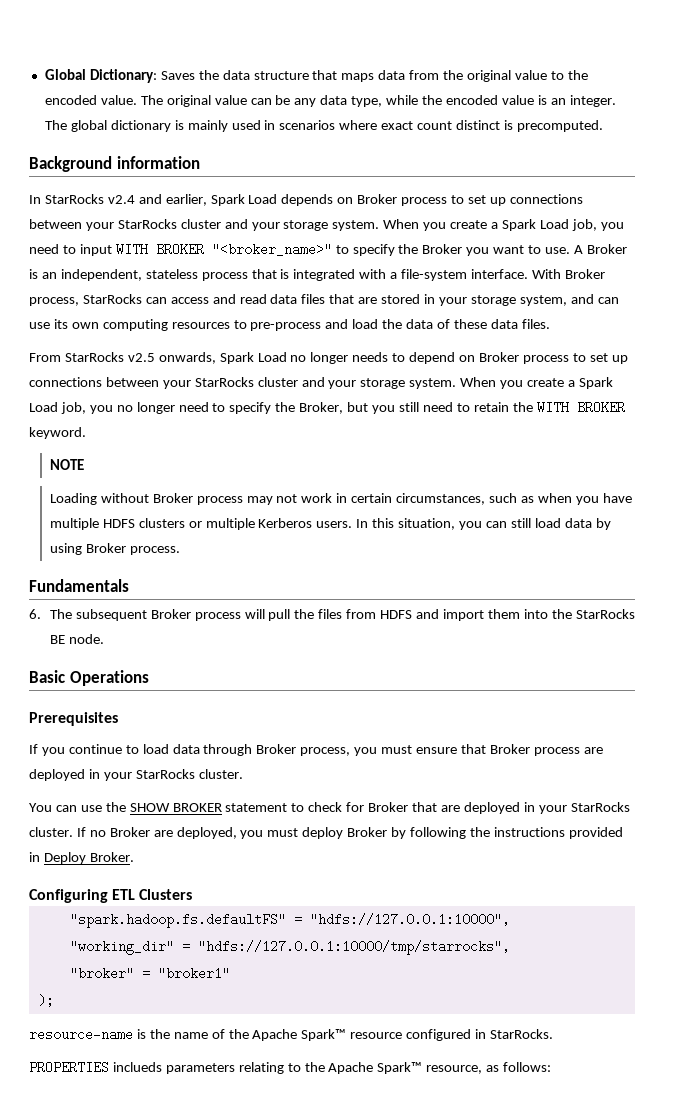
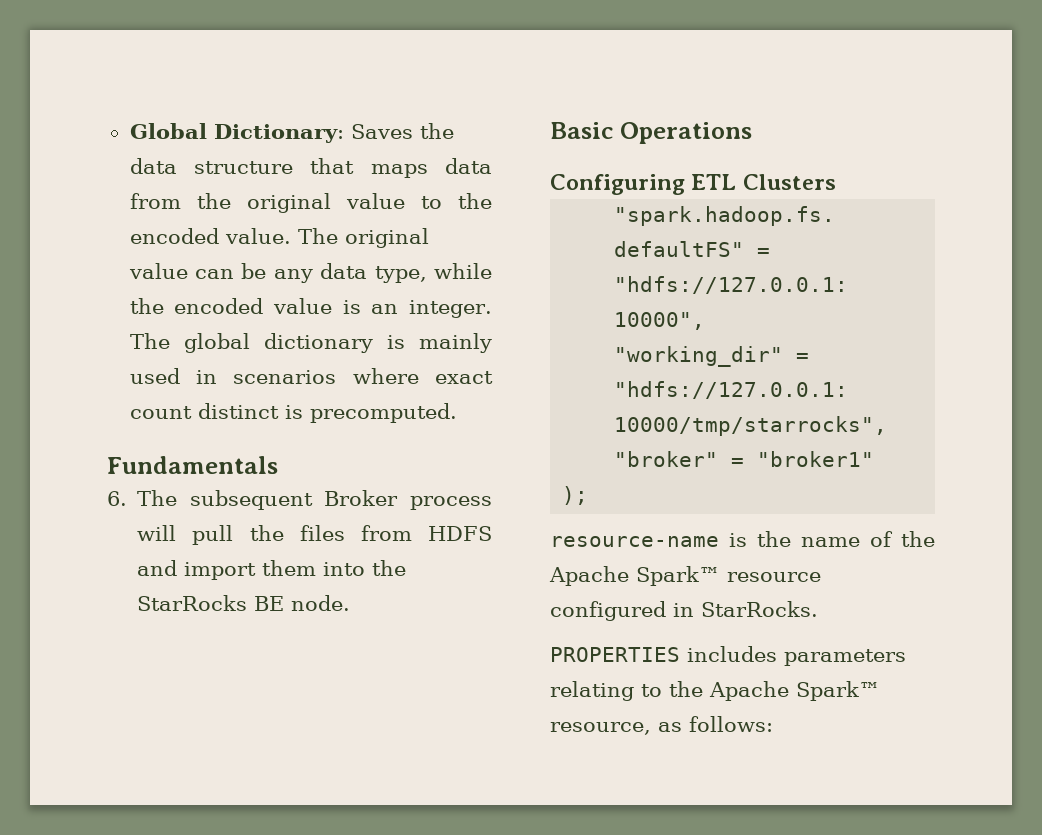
- Background information
- In StarRocks v2.4 and earlier, Spark Load depends on Broker process to set up connections between your StarRocks cluster and your storage system. When you create a Spark Load job, you need to input WITH BROKER "<broker_name>" to specify the Broker you want to use. A Broker is an independent, stateless process that is integrated with a file-system interface. With Broker process, StarRocks can access and read data files that are stored in your storage system, and can use its own computing resources to pre-process and load the data of these data files.
- From StarRocks v2.5 onwards, Spark Load no longer needs to depend on Broker process to set up connections between your StarRocks cluster and your storage system. When you create a Spark Load job, you no longer need to specify the Broker, but you still need to retain the WITH BROKER keyword.
- NOTE
- Loading without Broker process may not work in certain circumstances, such as when you have multiple HDFS clusters or multiple Kerberos users. In this situation, you can still load data by using Broker process.
- Prerequisites
- If you continue to load data through Broker process, you must ensure that Broker process are deployed in your StarRocks cluster.
- You can use the SHOW BROKER statement to check for Broker that are deployed in your StarRocks cluster. If no Broker are deployed, you must deploy Broker by following the instructions provided in Deploy Broker.
- PROPERTIES inclueds parameters relating to the Apache Spark™ resource, as follows:
+ PROPERTIES includes parameters relating to the Apache Spark™ resource, as follows:

